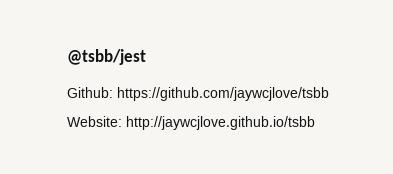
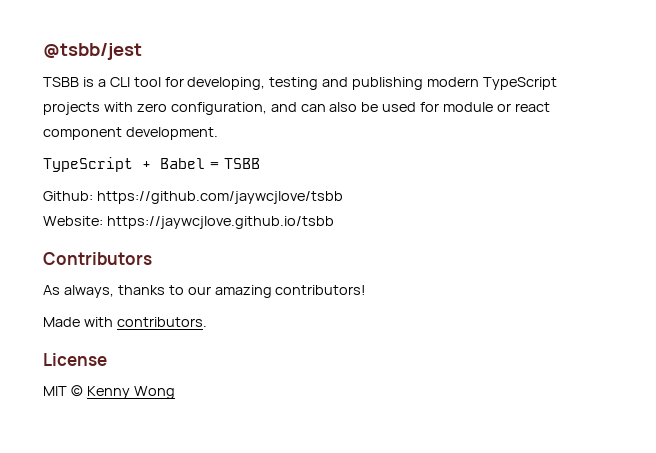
+ TSBB is a CLI tool for developing, testing and publishing modern TypeScript projects with zero configuration, and can also be used for module or react component development.
+ TypeScript + Babel = TSBB
  Github: https://github.com/jaywcjlove/tsbb
- Website: http://jaywcjlove.github.io/tsbb
+ Website: https://jaywcjlove.github.io/tsbb
+ Contributors
+ As always, thanks to our amazing contributors!
+ Made with contributors.
+ License
+ MIT © Kenny Wong

